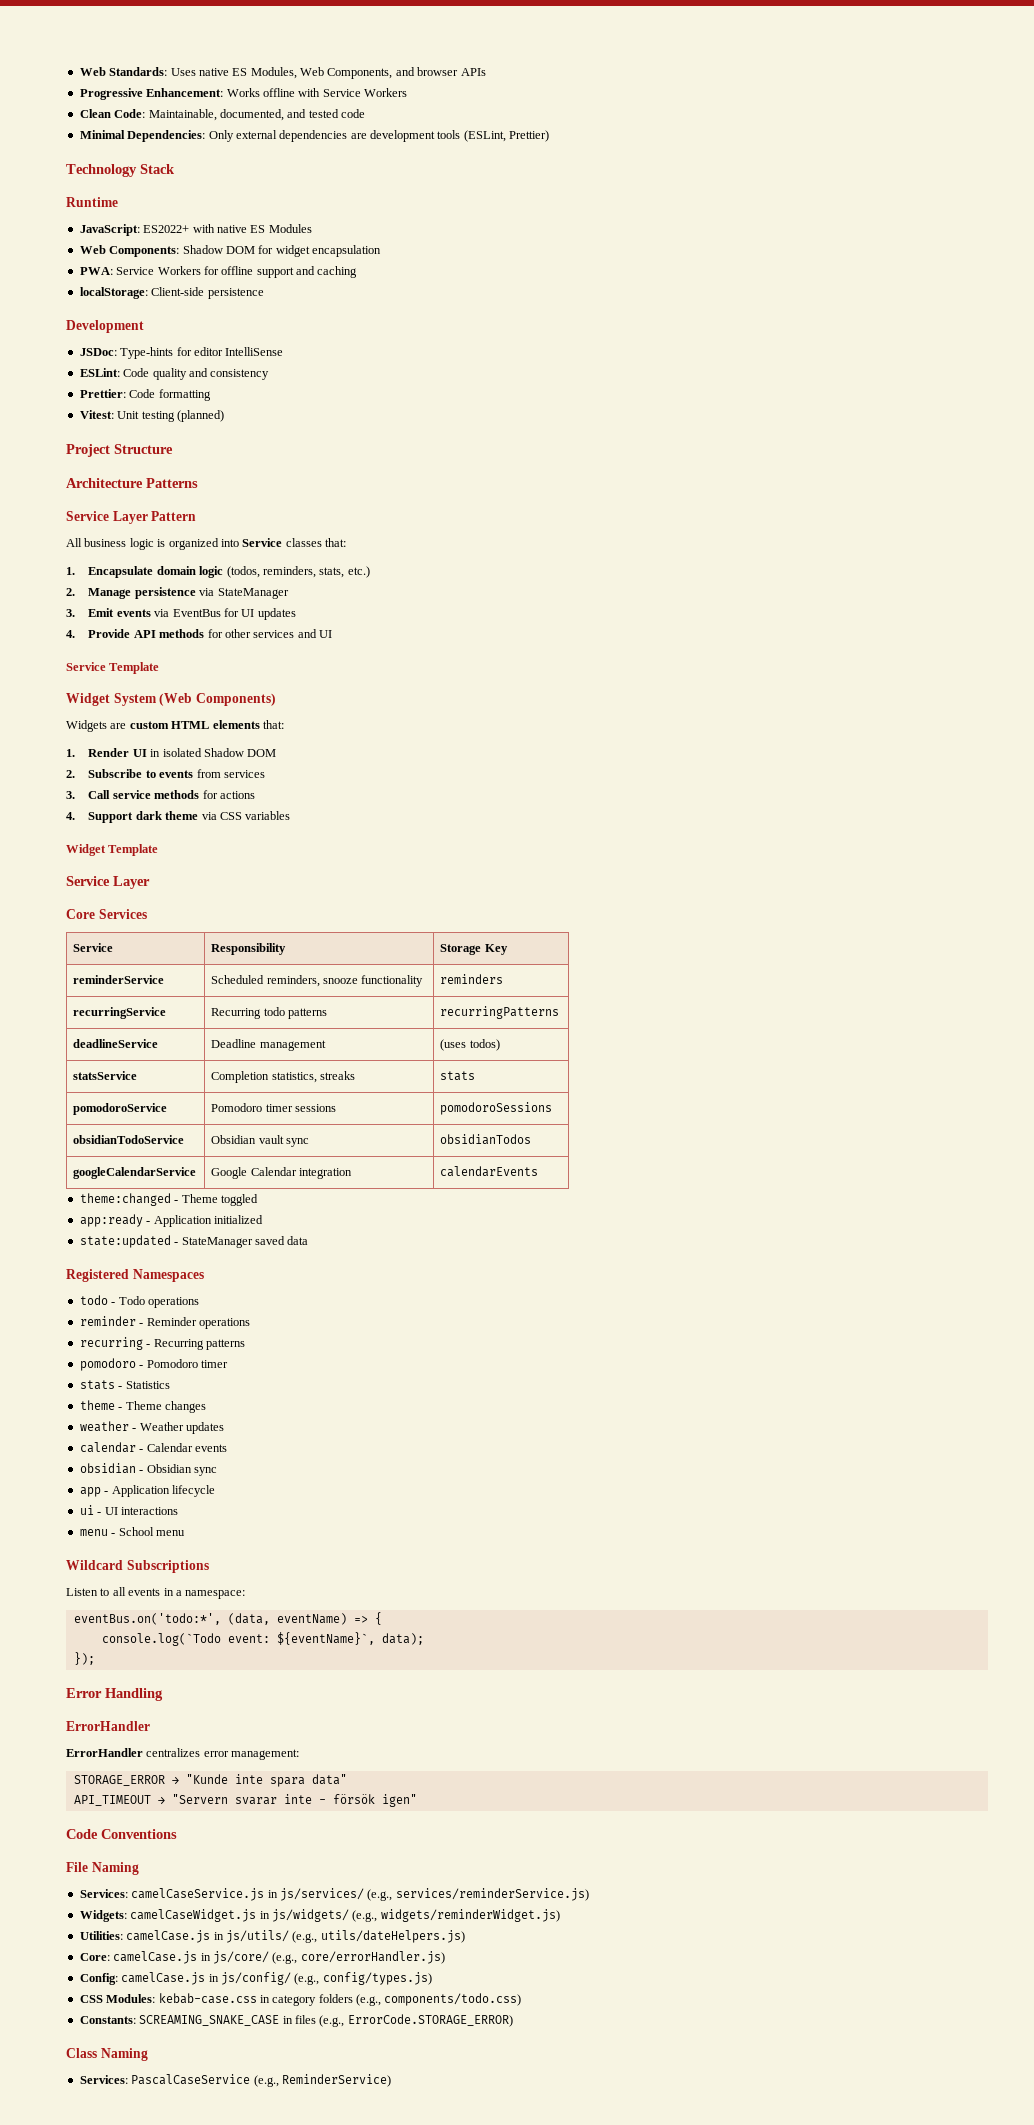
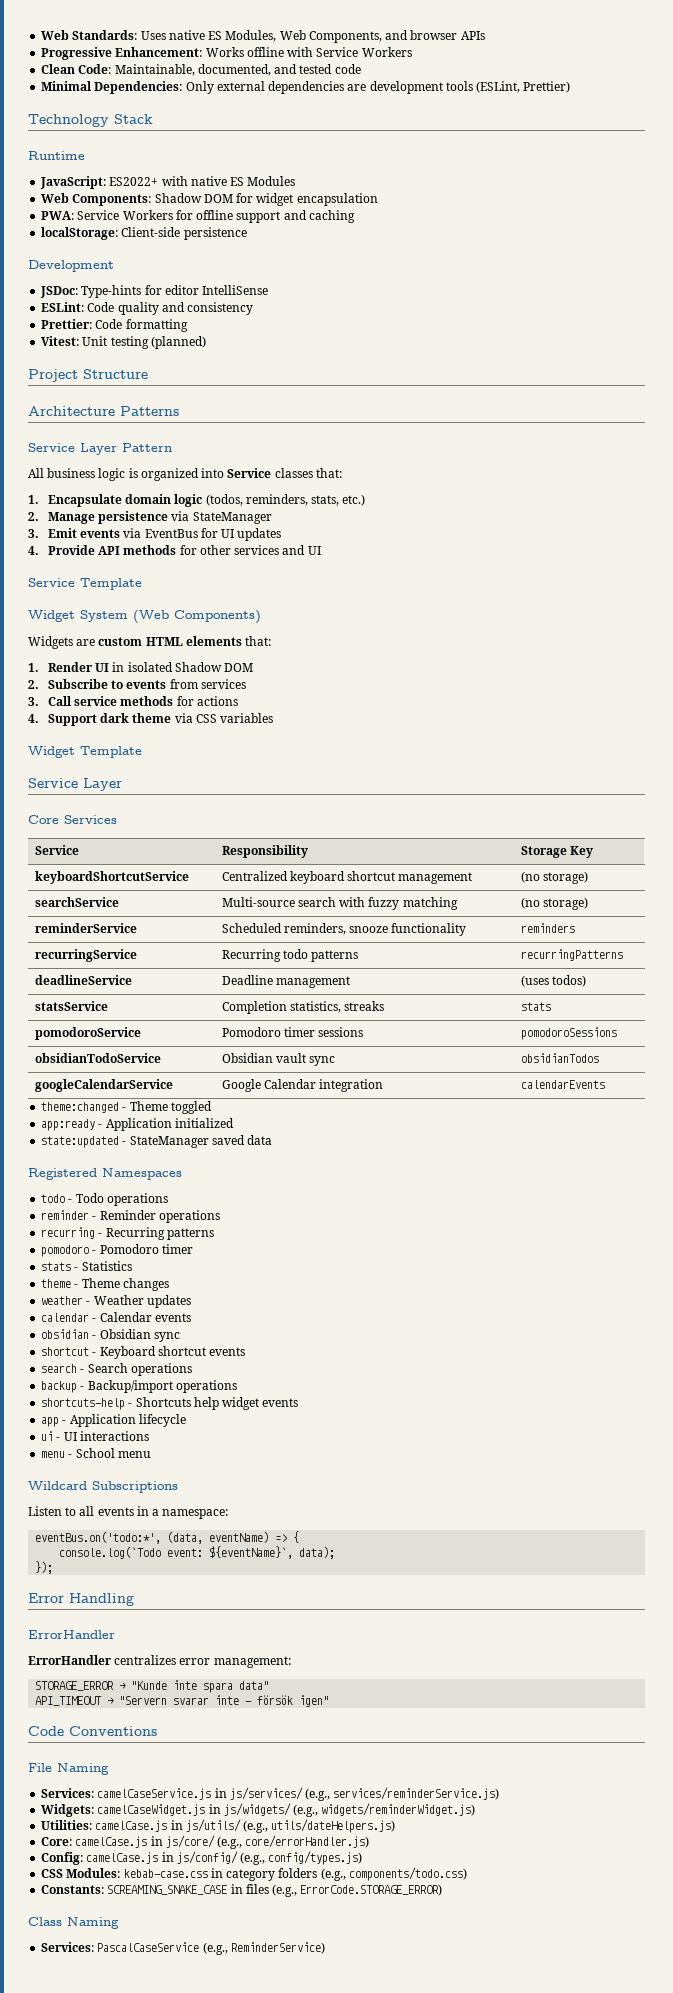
+ keyboardShortcutService | Centralized keyboard shortcut management | (no storage)
+ searchService | Multi-source search with fuzzy matching | (no storage)
+ shortcut - Keyboard shortcut events
+ search - Search operations
+ backup - Backup/import operations
+ shortcuts-help - Shortcuts help widget events

